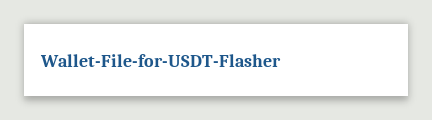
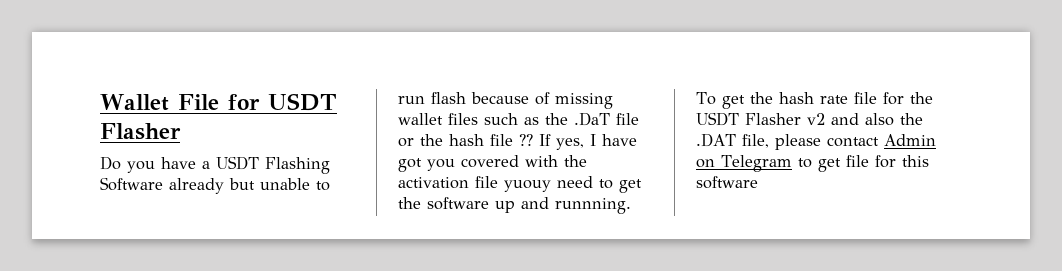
- Wallet-File-for-USDT-Flasher
+ Wallet File for USDT Flasher
+ Do you have a USDT Flashing Software already but unable to run flash because of missing wallet files such as the .DaT file or the hash file ?? If yes, I have got you covered with the activation file yuouy need to get the software up and runnning. To get the hash rate file for the USDT Flasher v2 and also the .DAT file, please contact Admin on Telegram to get file for this software

